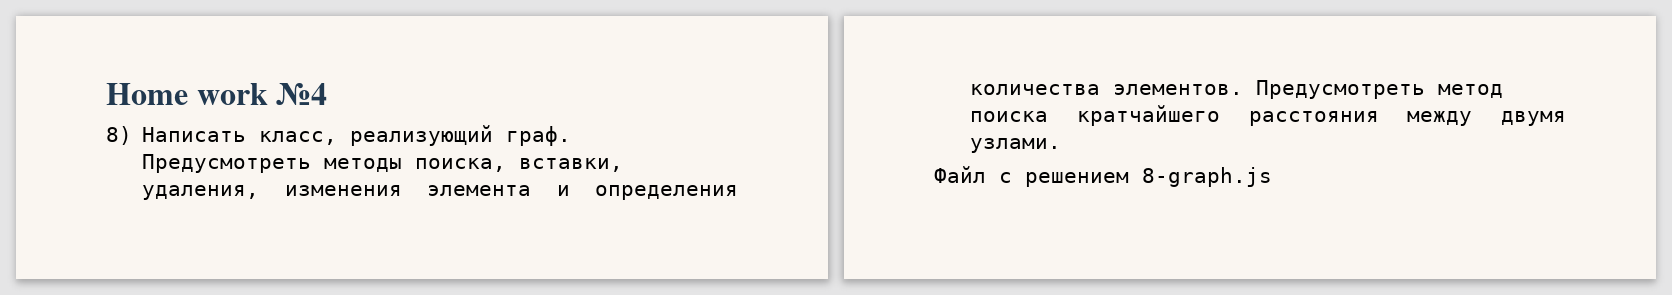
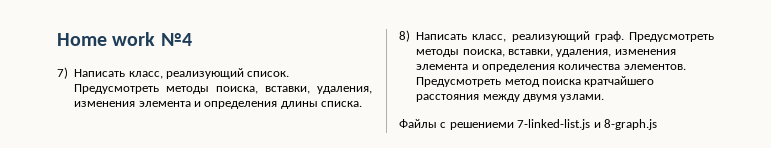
+ 7) Написать класс, реализующий список. Предусмотреть методы поиска, вставки, удаления, изменения элемента и определения длины списка.
- Файл с решением 8-graph.js
+ Файлы с решениеми 7-linked-list.js и 8-graph.js

